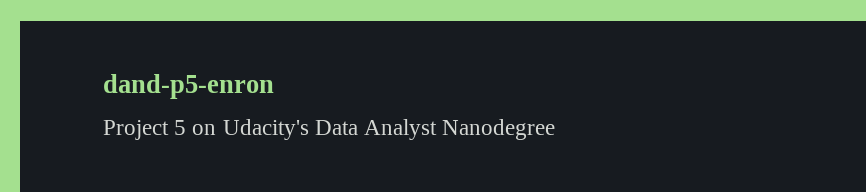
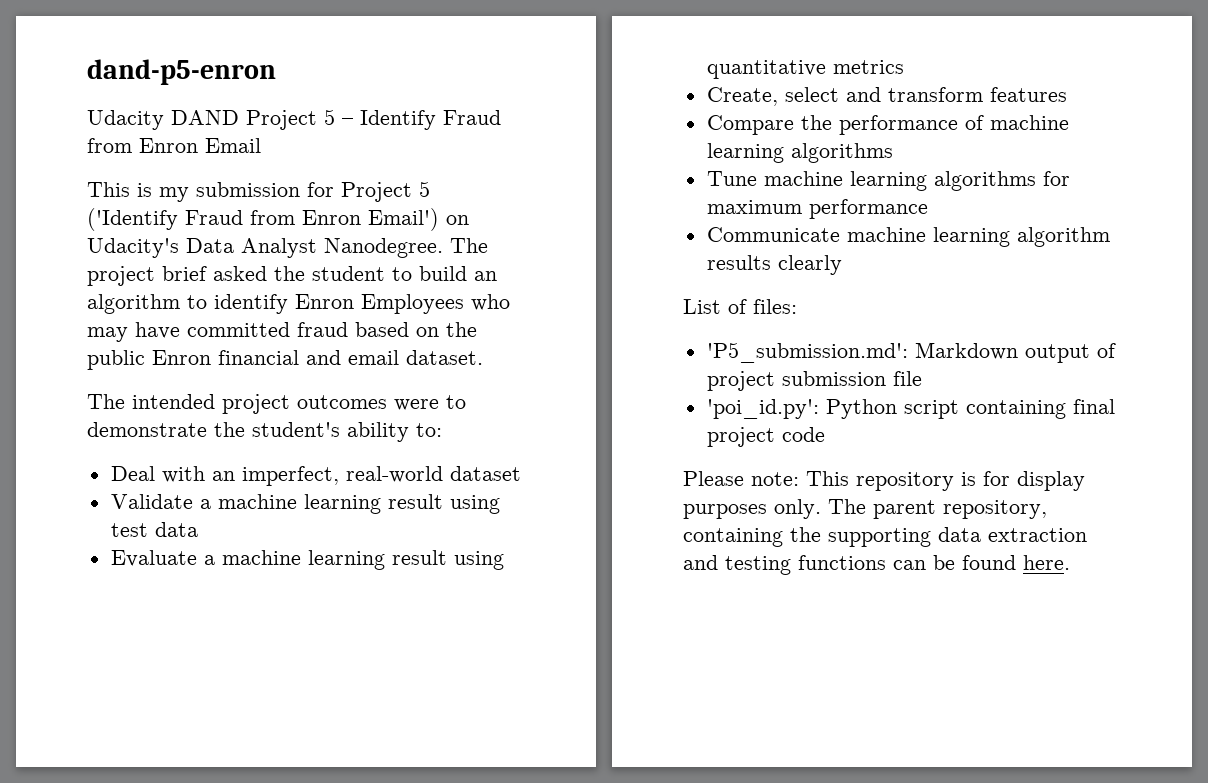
- Project 5 on Udacity's Data Analyst Nanodegree
+ Udacity DAND Project 5 – Identify Fraud from Enron Email
+ This is my submission for Project 5 ('Identify Fraud from Enron Email') on Udacity's Data Analyst Nanodegree. The project brief asked the student to build an algorithm to identify Enron Employees who may have committed fraud based on the public Enron financial and email dataset.
+ The intended project outcomes were to demonstrate the student's ability to:
+ Deal with an imperfect, real-world dataset
+ Validate a machine learning result using test data
+ Evaluate a machine learning result using quantitative metrics
+ Create, select and transform features
+ Compare the performance of machine learning algorithms
+ Tune machine learning algorithms for maximum performance
+ Communicate machine learning algorithm results clearly
+ List of files:
+ 'P5_submission.md': Markdown output of project submission file
+ 'poi_id.py': Python script containing final project code
+ Please note: This repository is for display purposes only. The parent repository, containing the supporting data extraction and testing functions can be found here.

